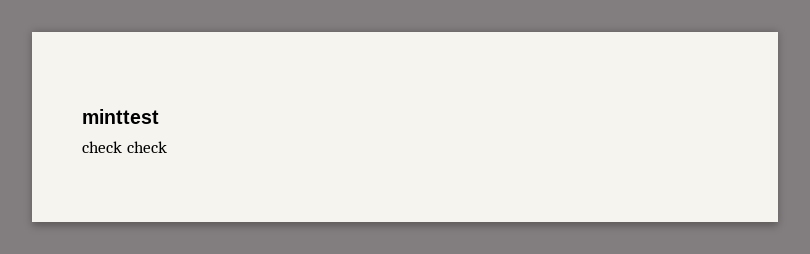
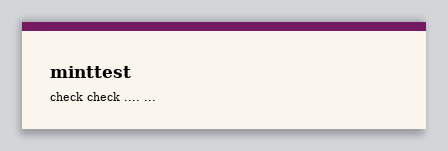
- check check
+ check check .... ...

